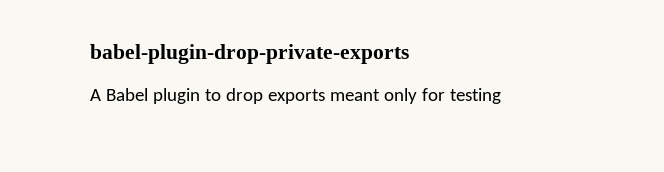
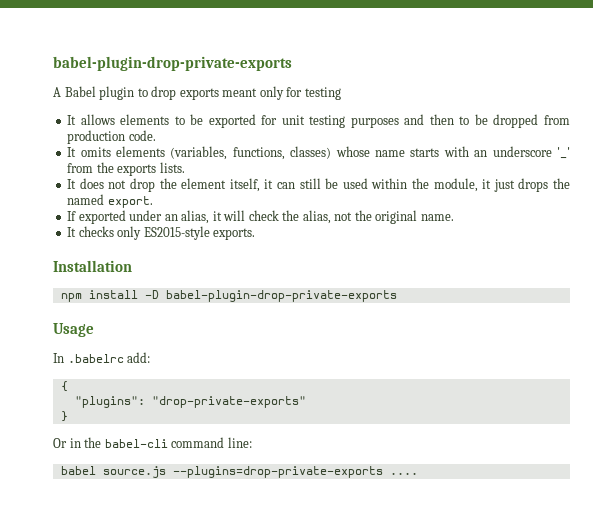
+ It allows elements to be exported for unit testing purposes and then to be dropped from production code.
+ It omits elements (variables, functions, classes) whose name starts with an underscore '_' from the exports lists.
+ It does not drop the element itself, it can still be used within the module, it just drops the named export.
+ If exported under an alias, it will check the alias, not the original name.
+ It checks only ES2015-style exports.
+ Installation
+ npm install -D babel-plugin-drop-private-exports
+ Usage
+ In .babelrc add:
+ {
+ "plugins": "drop-private-exports"
+ }
+ Or in the babel-cli command line:
+ babel source.js --plugins=drop-private-exports ....

